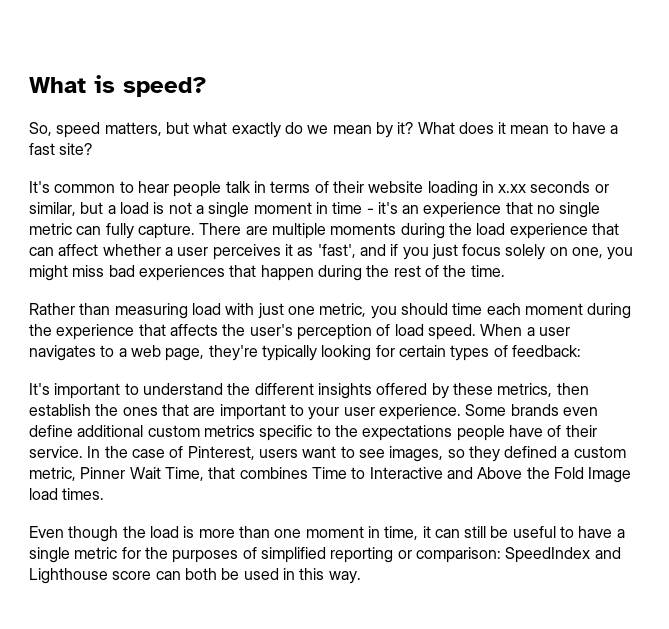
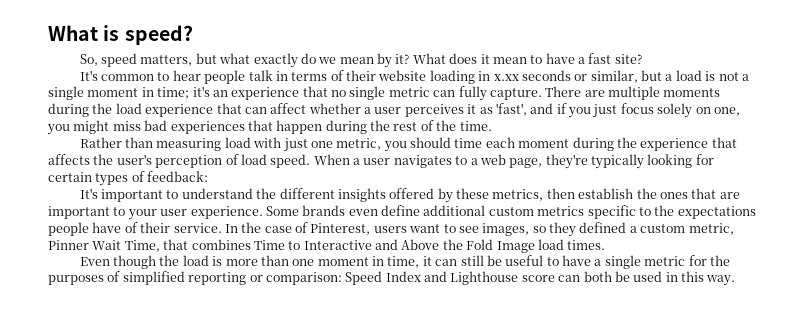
- It's common to hear people talk in terms of their website loading in x.xx seconds or similar, but a load is not a single moment in time - it's an experience that no single metric can fully capture.
+ It's common to hear people talk in terms of their website loading in x.xx seconds or similar, but a load is not a single moment in time; it's an experience that no single metric can fully capture.
- Even though the load is more than one moment in time, it can still be useful to have a single metric for the purposes of simplified reporting or comparison: SpeedIndex and Lighthouse score can both be used in this way.
+ Even though the load is more than one moment in time, it can still be useful to have a single metric for the purposes of simplified reporting or comparison: Speed Index and Lighthouse score can both be used in this way.

